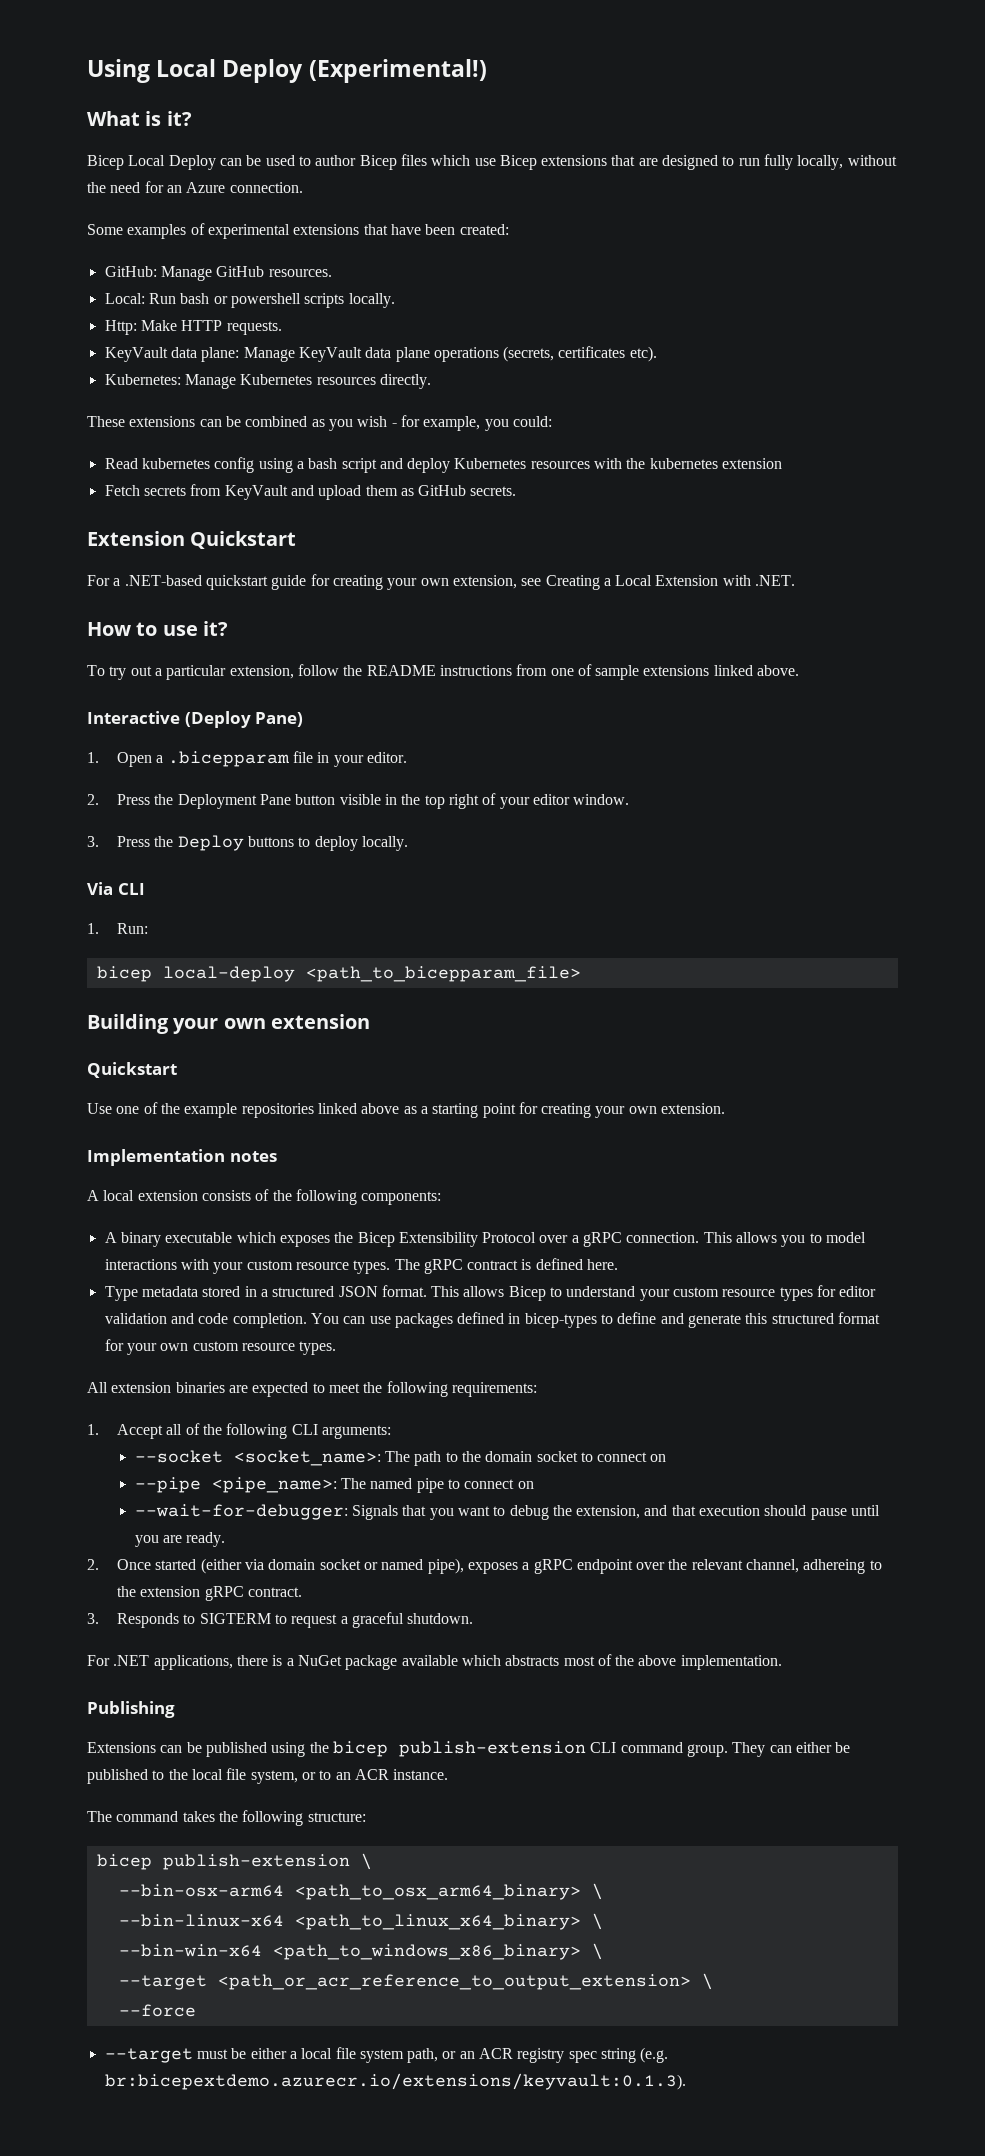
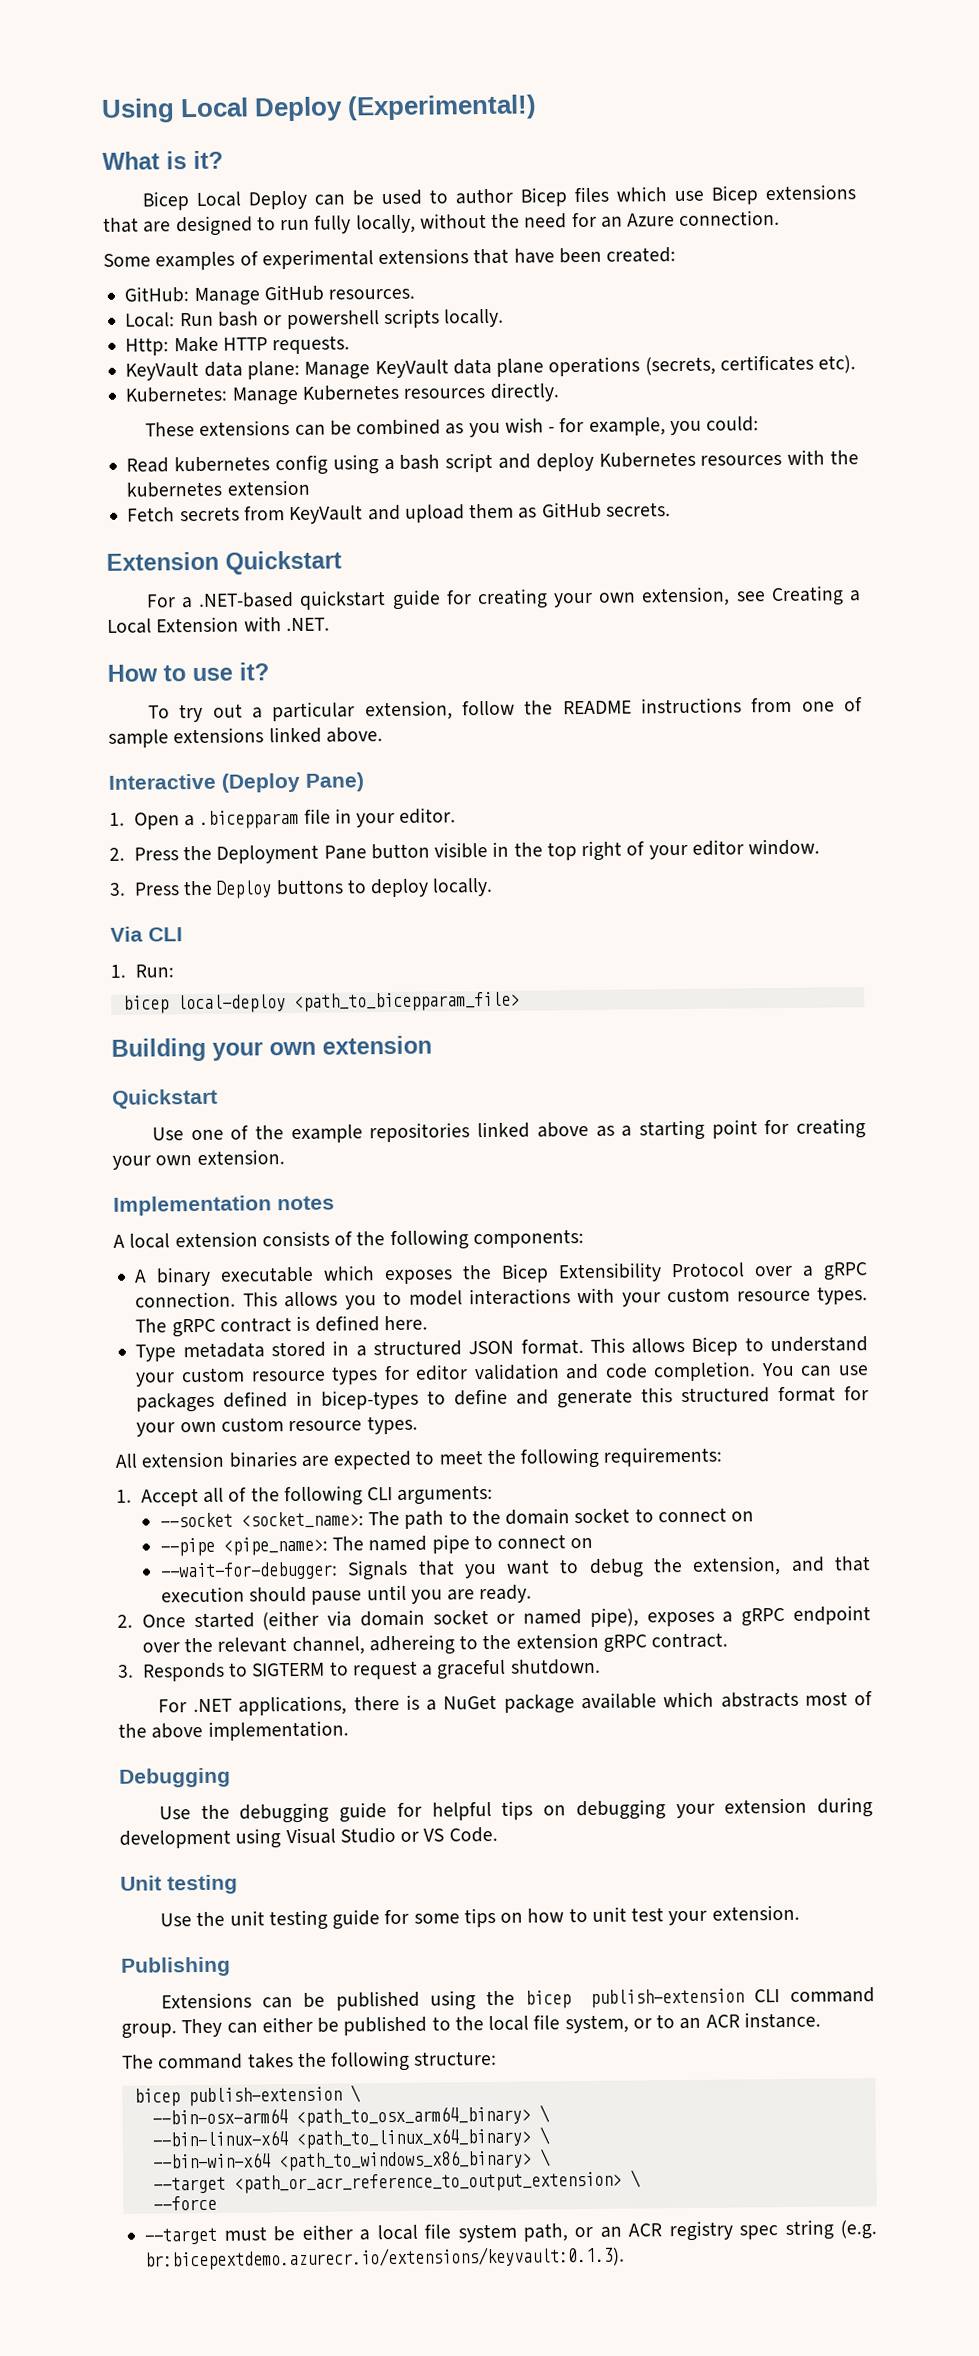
+ Debugging
+ Use the debugging guide for helpful tips on debugging your extension during development using Visual Studio or VS Code.
+ Unit testing
+ Use the unit testing guide for some tips on how to unit test your extension.

